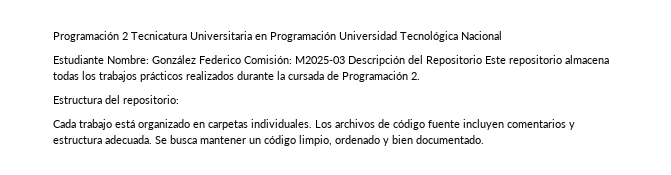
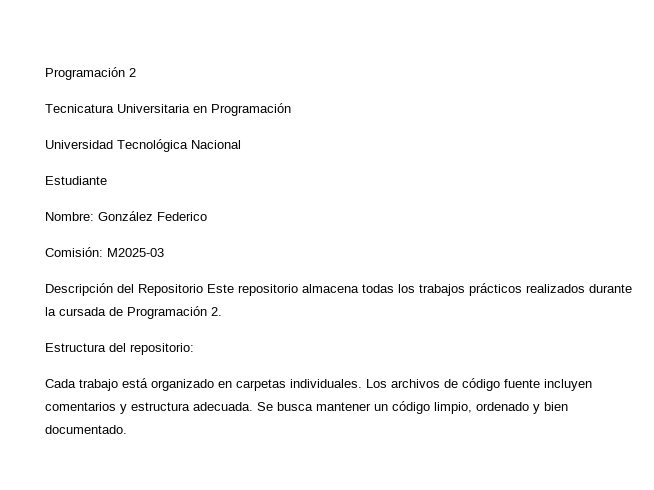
- Programación 2 Tecnicatura Universitaria en Programación Universidad Tecnológica Nacional
+ Programación 2
+ Tecnicatura Universitaria en Programación
+ Universidad Tecnológica Nacional
- Estudiante Nombre: González Federico Comisión: M2025-03 Descripción del Repositorio Este repositorio almacena todas los trabajos prácticos realizados durante la cursada de Programación 2.
+ Estudiante
+ Nombre: González Federico
+ Comisión: M2025-03
+ Descripción del Repositorio Este repositorio almacena todas los trabajos prácticos realizados durante la cursada de Programación 2.

